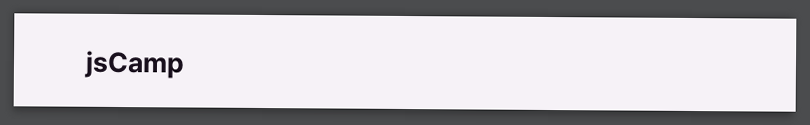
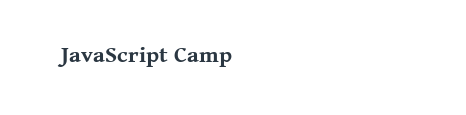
- jsCamp
+ JavaScript Camp

